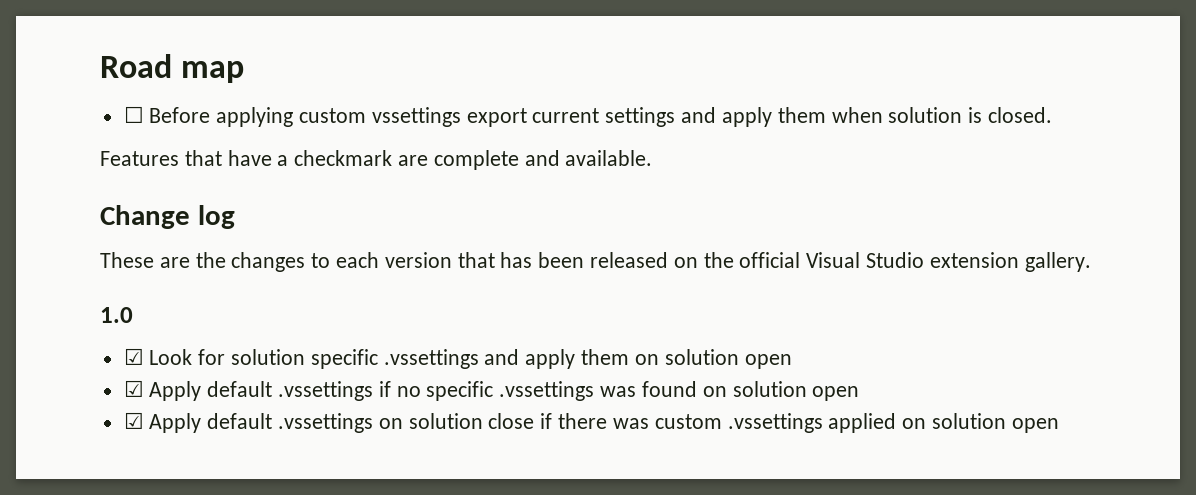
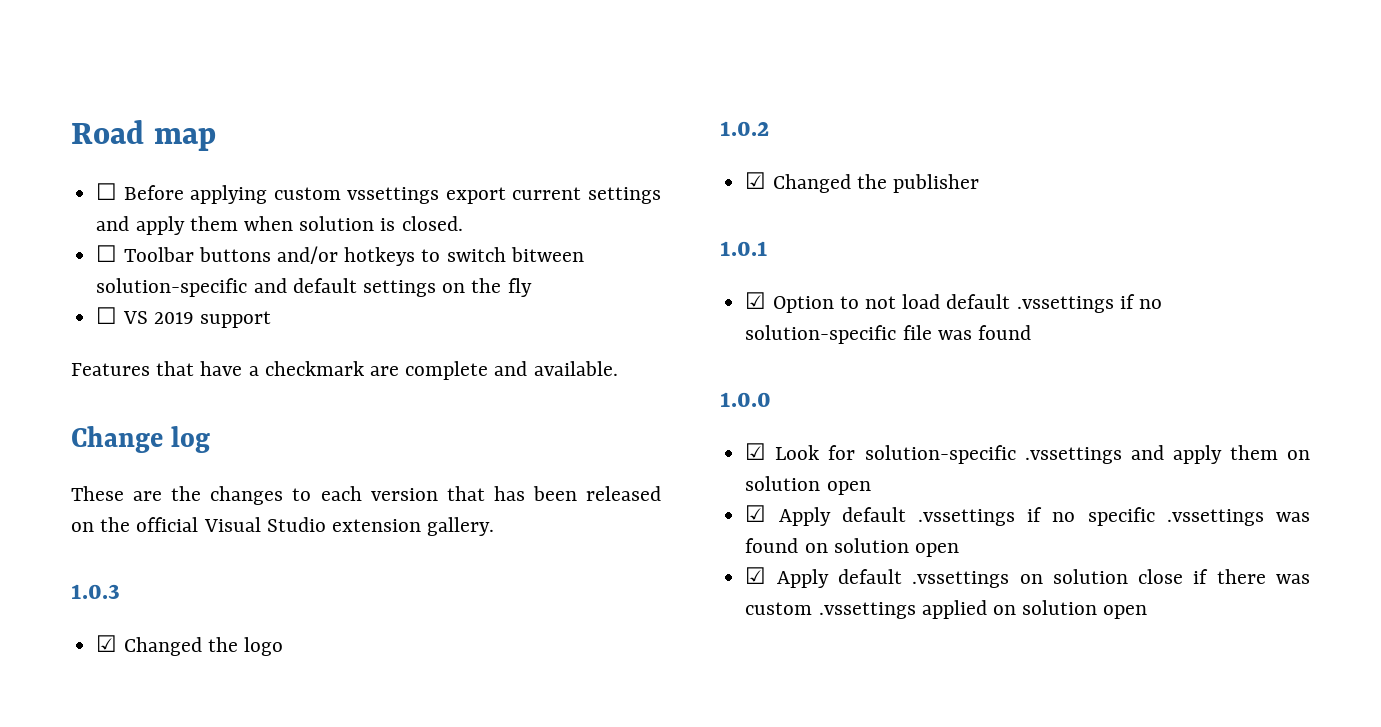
+ ☐ Toolbar buttons and/or hotkeys to switch bitween solution-specific and default settings on the fly
+ ☐ VS 2019 support
- 1.0
+ 1.0.3
+ ☑ Changed the logo
+ 1.0.2
+ ☑ Changed the publisher
+ 1.0.1
+ ☑ Option to not load default .vssettings if no solution-specific file was found
+ 1.0.0
- ☑ Look for solution specific .vssettings and apply them on solution open
+ ☑ Look for solution-specific .vssettings and apply them on solution open

